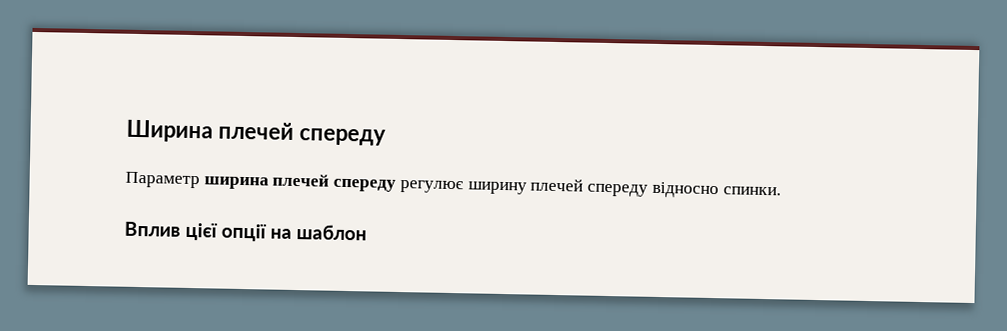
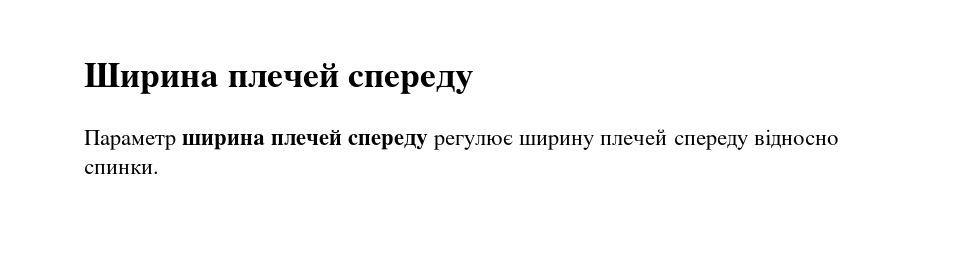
- Вплив цієї опції на шаблон

